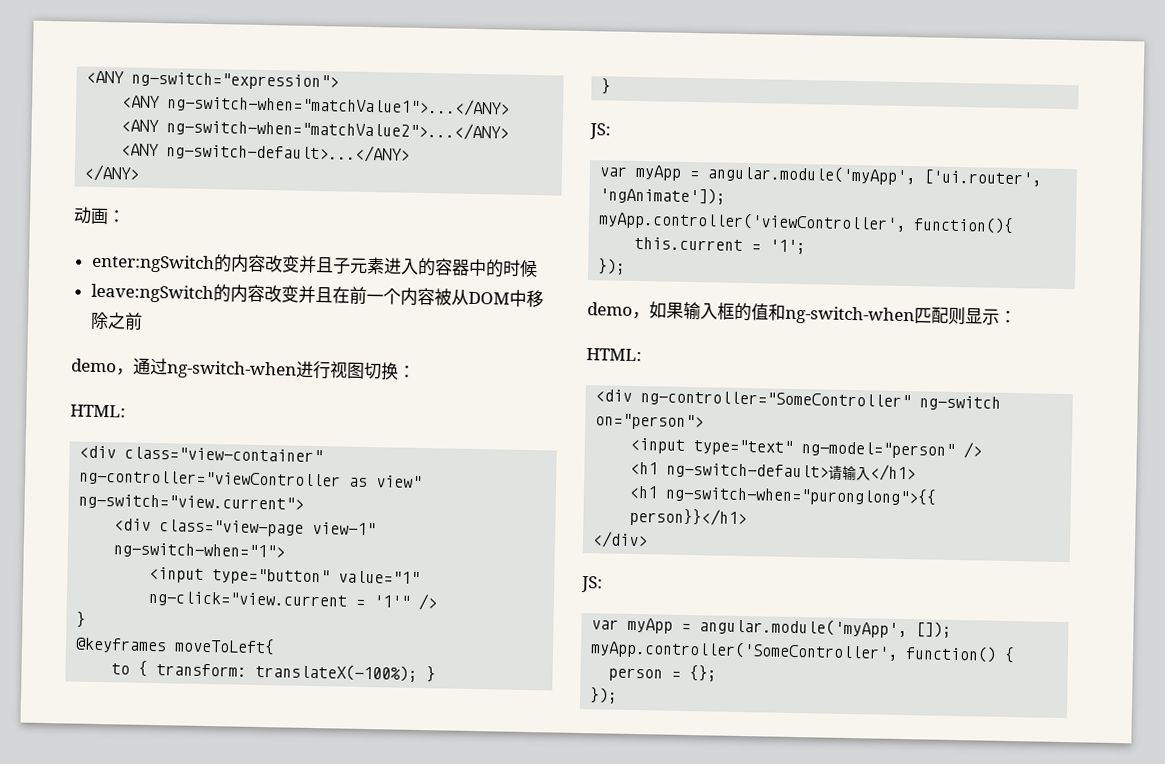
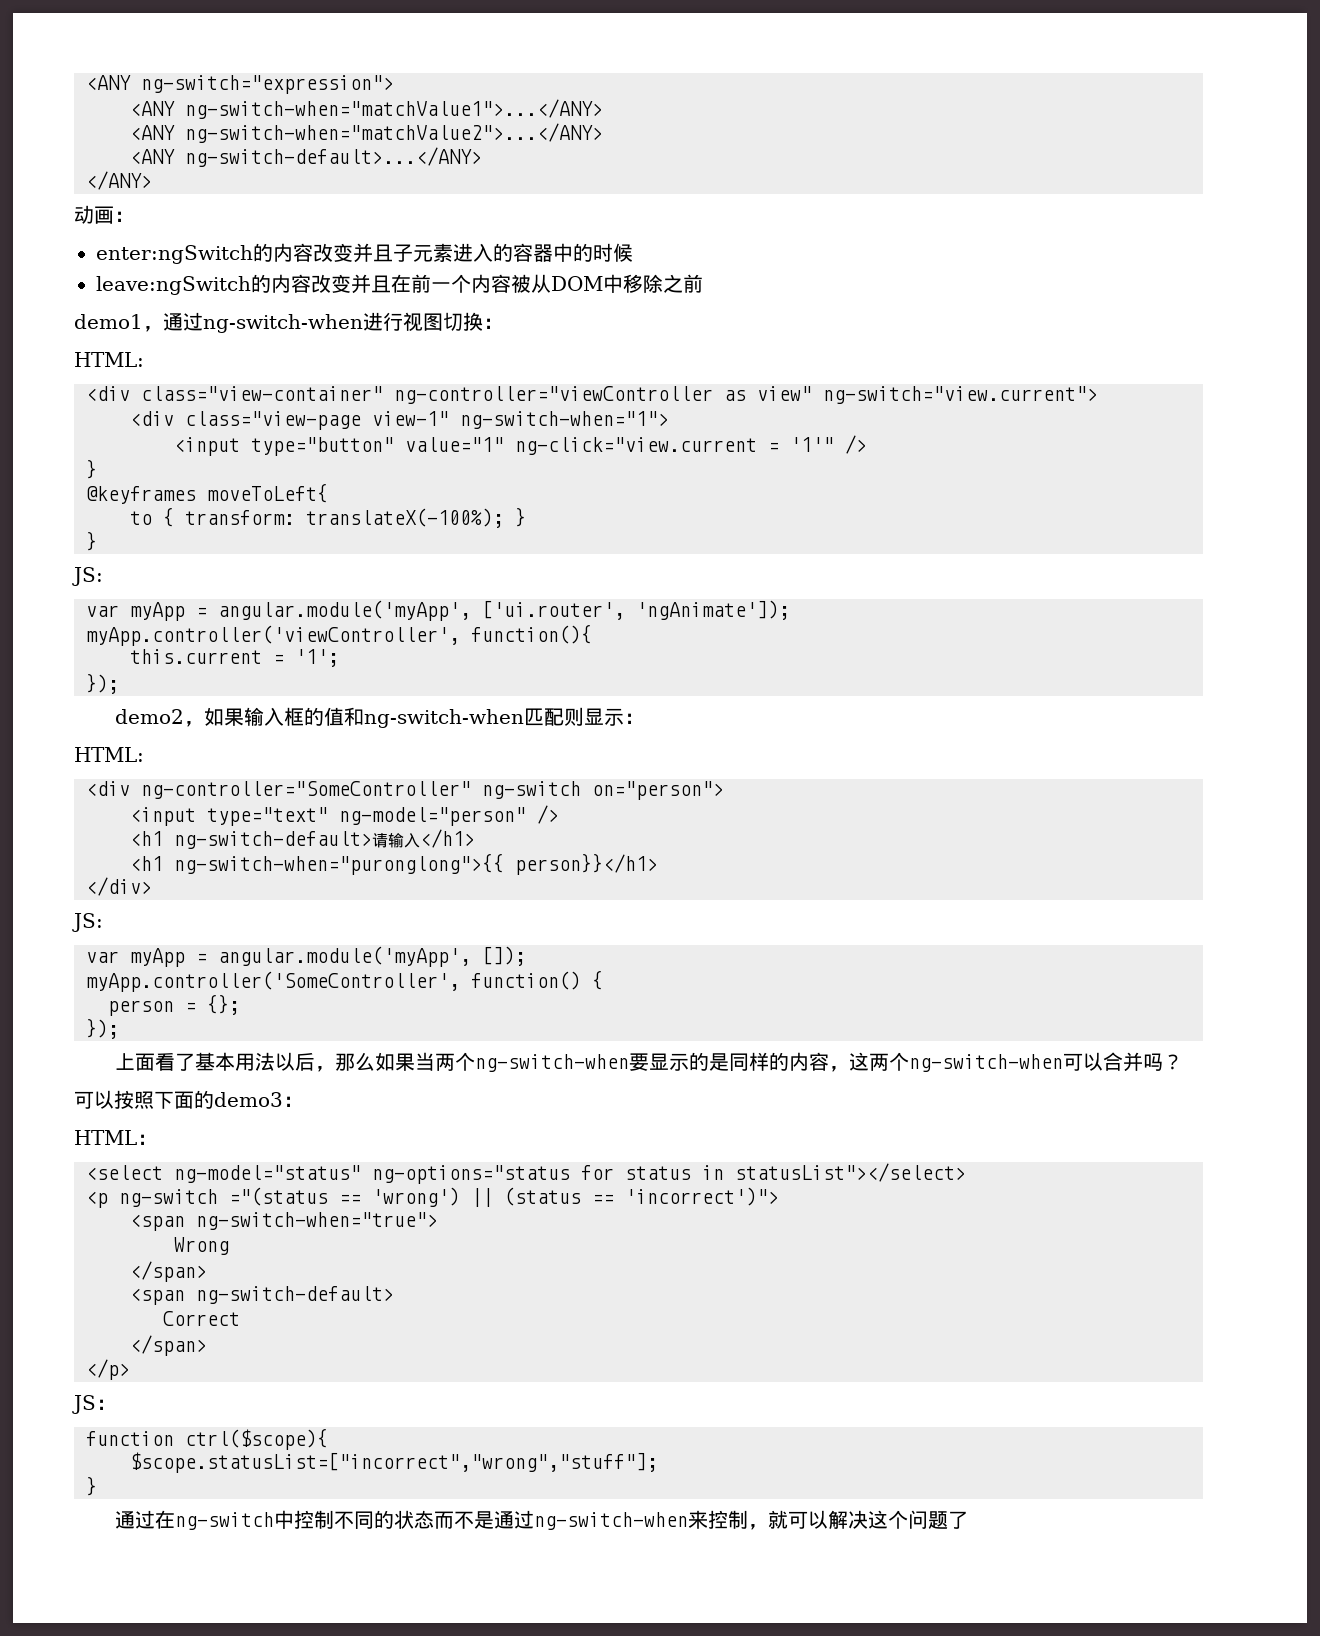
- demo，通过ng-switch-when进行视图切换：
+ demo1，通过ng-switch-when进行视图切换：
- demo，如果输入框的值和ng-switch-when匹配则显示：
+ demo2，如果输入框的值和ng-switch-when匹配则显示：
+ 上面看了基本用法以后，那么如果当两个ng-switch-when要显示的是同样的内容，这两个ng-switch-when可以合并吗？
+ 可以按照下面的demo3：
+ HTML：
+ <select ng-model="status" ng-options="status for status in statusList"></select>
+ <p ng-switch ="(status == 'wrong') || (status == 'incorrect')">
+ <span ng-switch-when="true">
+ Wrong
+ </span>
+ <span ng-switch-default>
+ Correct
+ </span>
+ </p>
+ JS：
+ function ctrl($scope){
+ $scope.statusList=["incorrect","wrong","stuff"];
+ }
+ 通过在ng-switch中控制不同的状态而不是通过ng-switch-when来控制，就可以解决这个问题了

